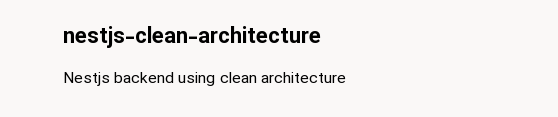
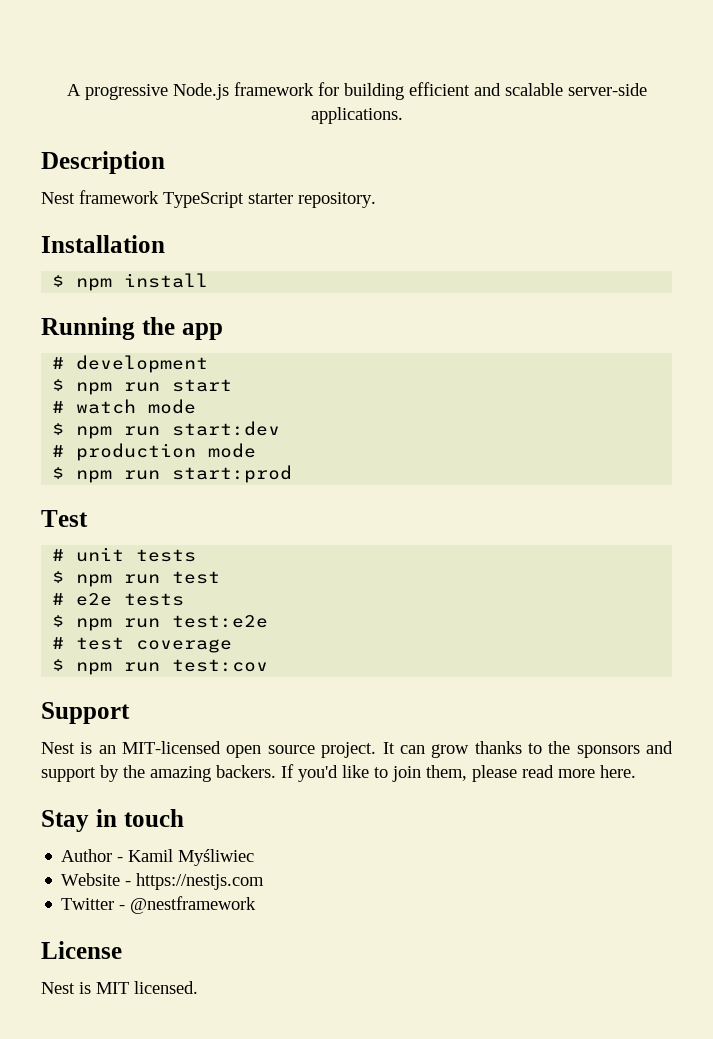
- nestjs-clean-architecture
- Nestjs backend using clean architecture
+ A progressive Node.js framework for building efficient and scalable server-side applications.
+ Description
+ Nest framework TypeScript starter repository.
+ Installation
+ $ npm install
+ Running the app
+ # development
+ $ npm run start
+ # watch mode
+ $ npm run start:dev
+ # production mode
+ $ npm run start:prod
+ Test
+ # unit tests
+ $ npm run test
+ # e2e tests
+ $ npm run test:e2e
+ # test coverage
+ $ npm run test:cov
+ Support
+ Nest is an MIT-licensed open source project. It can grow thanks to the sponsors and support by the amazing backers. If you'd like to join them, please read more here.
+ Stay in touch
+ Author - Kamil Myśliwiec
+ Website - https://nestjs.com
+ Twitter - @nestframework
+ License
+ Nest is MIT licensed.

